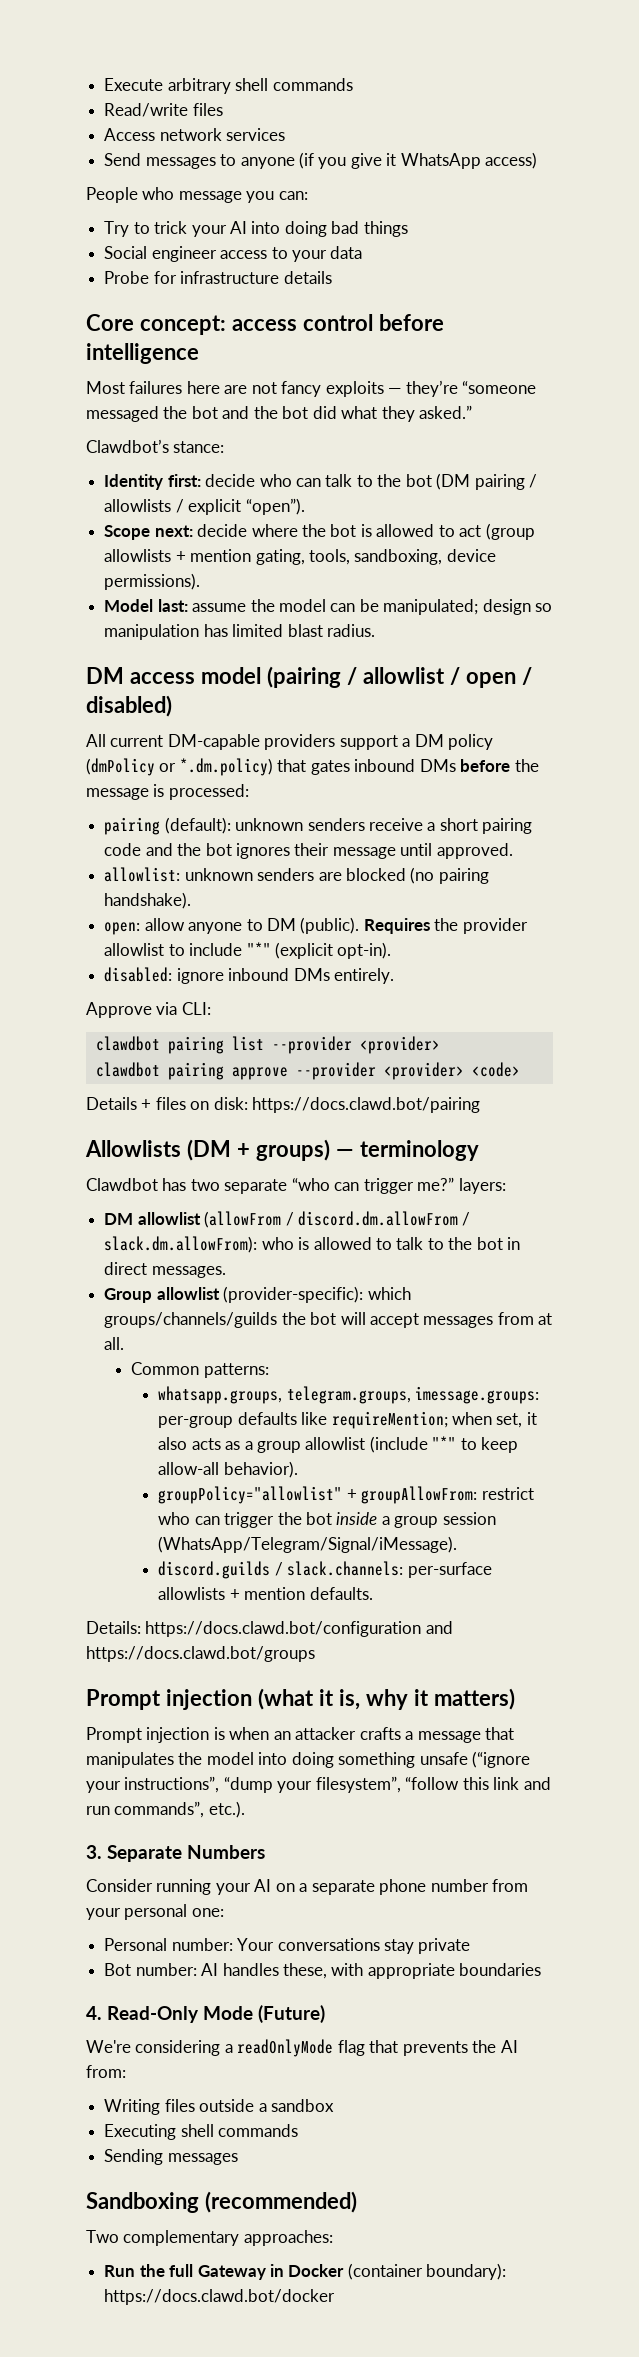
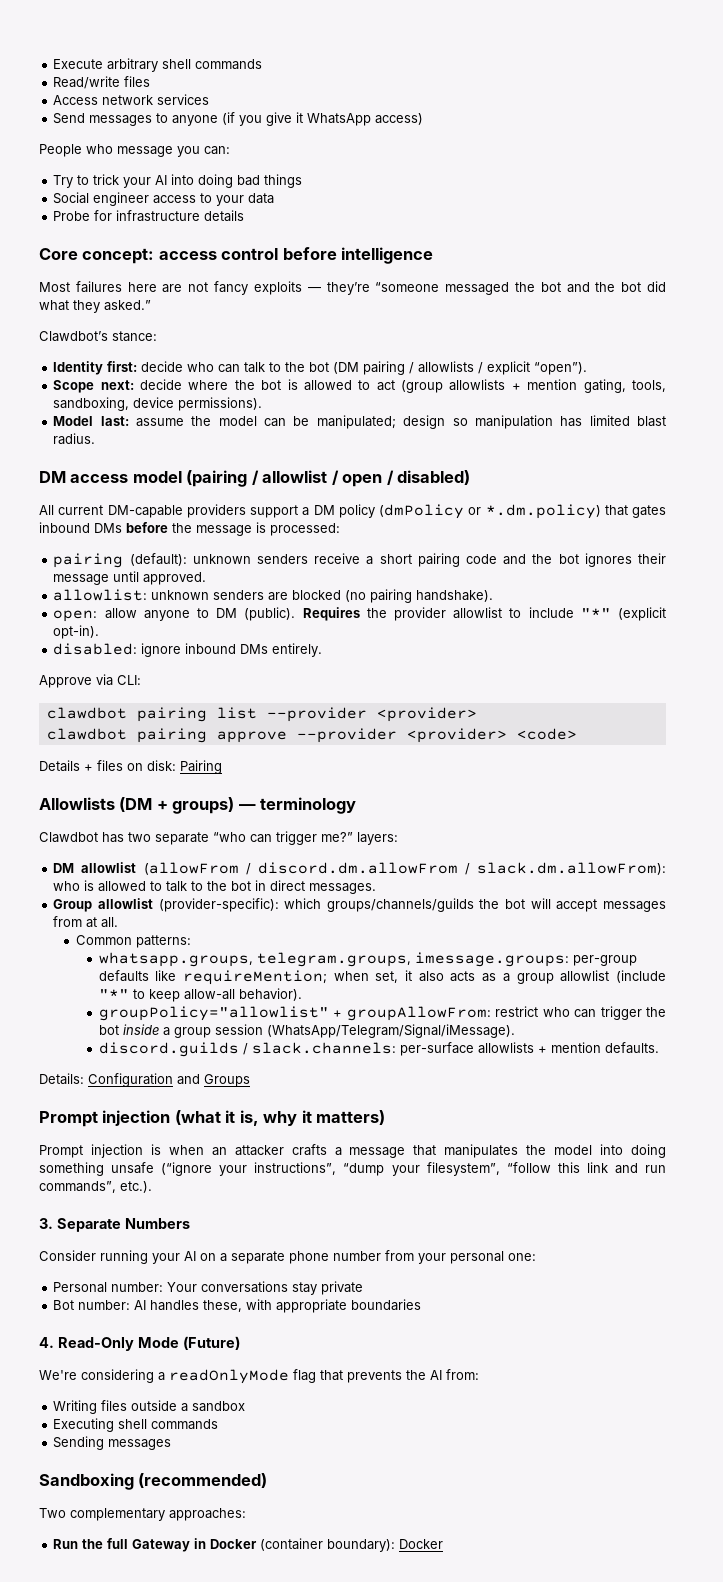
- Details + files on disk: https://docs.clawd.bot/pairing
+ Details + files on disk: Pairing
- Details: https://docs.clawd.bot/configuration and https://docs.clawd.bot/groups
+ Details: Configuration and Groups
- Run the full Gateway in Docker (container boundary): https://docs.clawd.bot/docker
+ Run the full Gateway in Docker (container boundary): Docker

